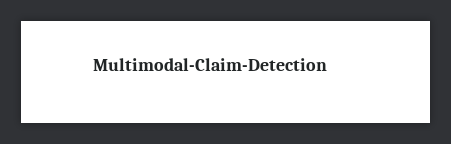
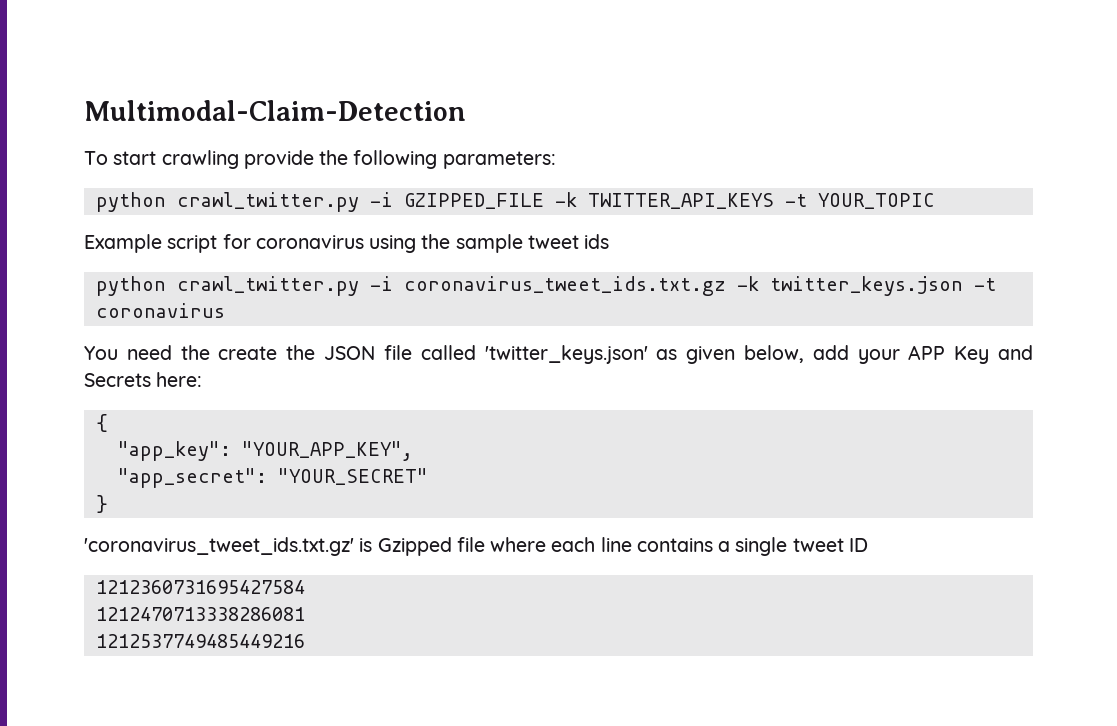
+ To start crawling provide the following parameters:
+ python crawl_twitter.py -i GZIPPED_FILE -k TWITTER_API_KEYS -t YOUR_TOPIC
+ Example script for coronavirus using the sample tweet ids
+ python crawl_twitter.py -i coronavirus_tweet_ids.txt.gz -k twitter_keys.json -t coronavirus
+ You need the create the JSON file called 'twitter_keys.json' as given below, add your APP Key and Secrets here:
+ {
+ "app_key": "YOUR_APP_KEY",
+ "app_secret": "YOUR_SECRET"
+ }
+ 'coronavirus_tweet_ids.txt.gz' is Gzipped file where each line contains a single tweet ID
+ 1212360731695427584
+ 1212470713338286081
+ 1212537749485449216

